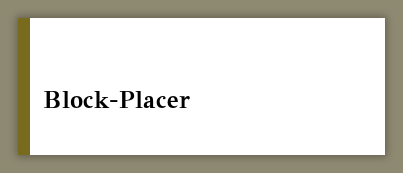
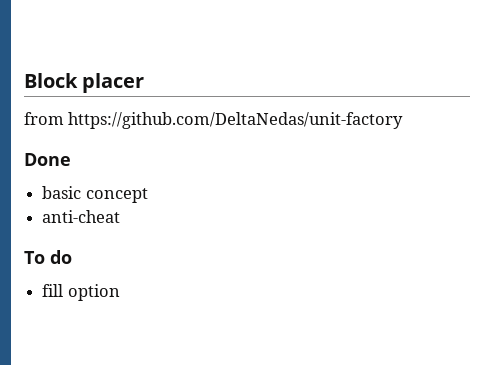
- Block-Placer
+ Block placer
+ from https://github.com/DeltaNedas/unit-factory
+ Done
+ basic concept
+ anti-cheat
+ To do
+ fill option

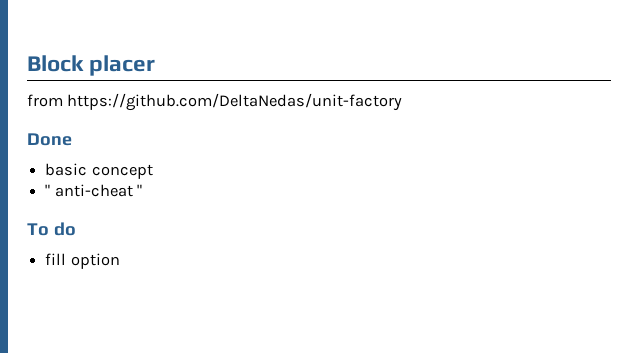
- anti-cheat
+ " anti-cheat "

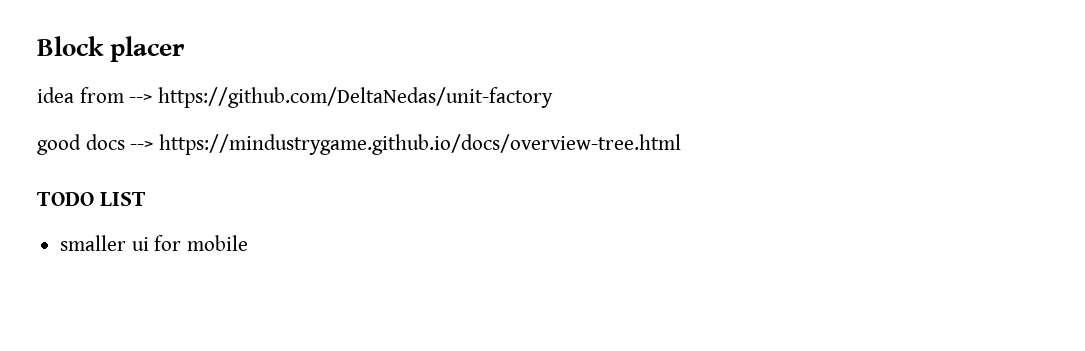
- from https://github.com/DeltaNedas/unit-factory
- Done
- basic concept
- " anti-cheat "
- To do
- fill option
+ idea from --> https://github.com/DeltaNedas/unit-factory
+ good docs --> https://mindustrygame.github.io/docs/overview-tree.html
+ TODO LIST
+ smaller ui for mobile

